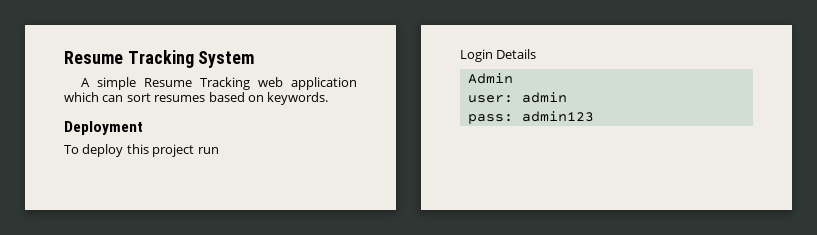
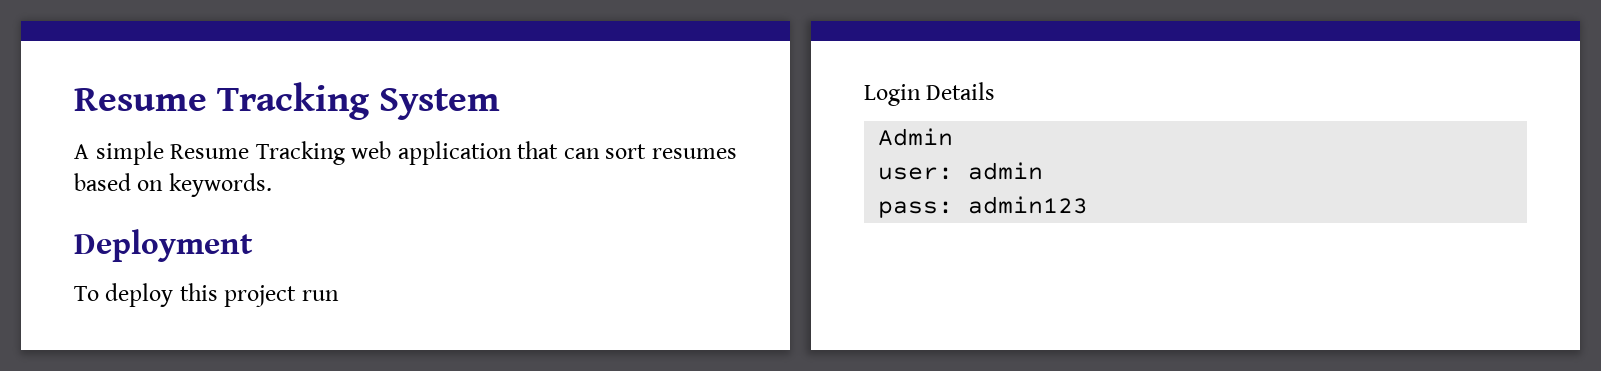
- A simple Resume Tracking web application which can sort resumes based on keywords.
+ A simple Resume Tracking web application that can sort resumes based on keywords.

